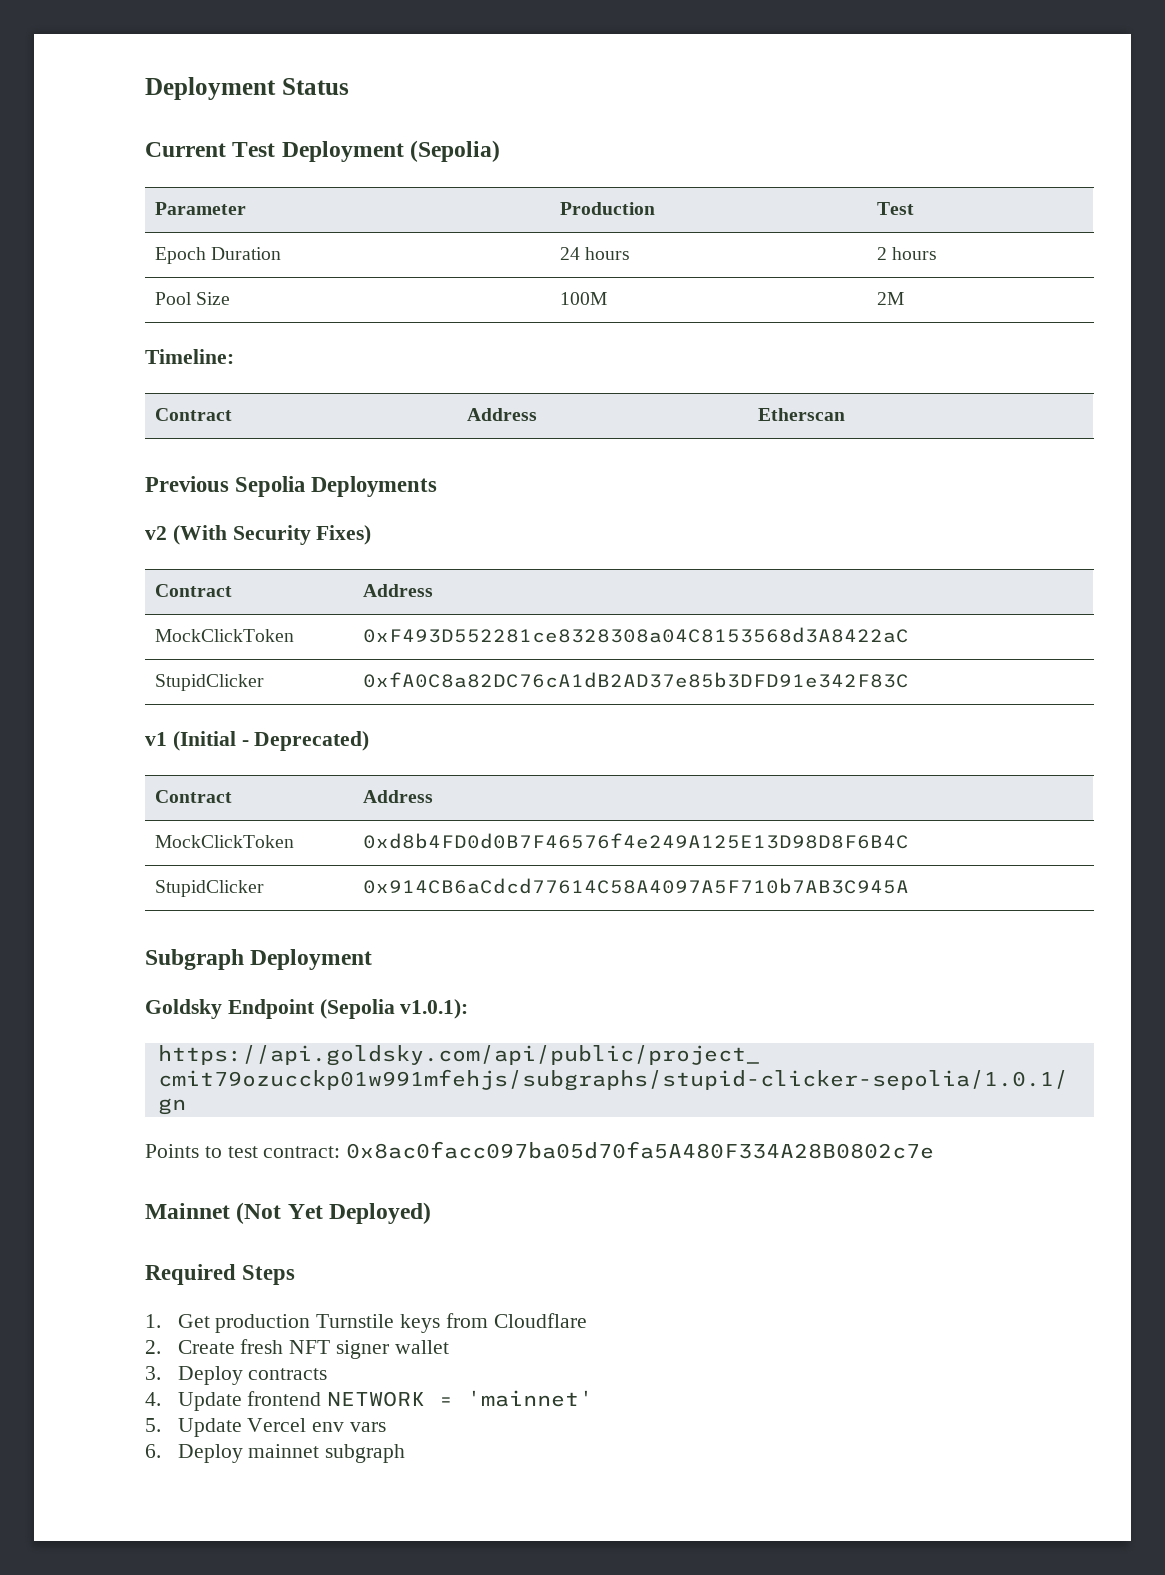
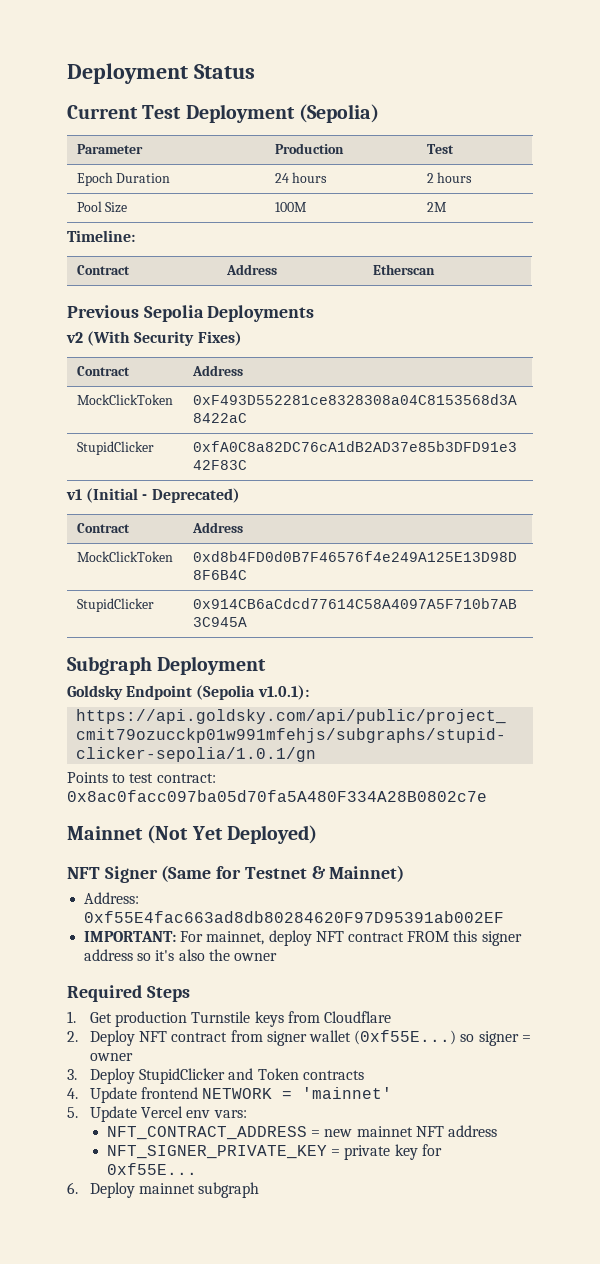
+ NFT Signer (Same for Testnet & Mainnet)
+ Address: 0xf55E4fac663ad8db80284620F97D95391ab002EF
+ IMPORTANT: For mainnet, deploy NFT contract FROM this signer address so it's also the owner
- 2. Create fresh NFT signer wallet
+ 2. Deploy NFT contract from signer wallet (0xf55E...) so signer = owner
- 3. Deploy contracts
+ 3. Deploy StupidClicker and Token contracts
- 5. Update Vercel env vars
+ 5. Update Vercel env vars:
+ NFT_CONTRACT_ADDRESS = new mainnet NFT address
+ NFT_SIGNER_PRIVATE_KEY = private key for 0xf55E...

